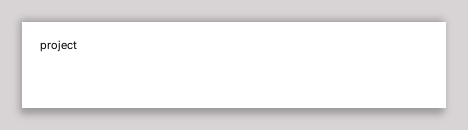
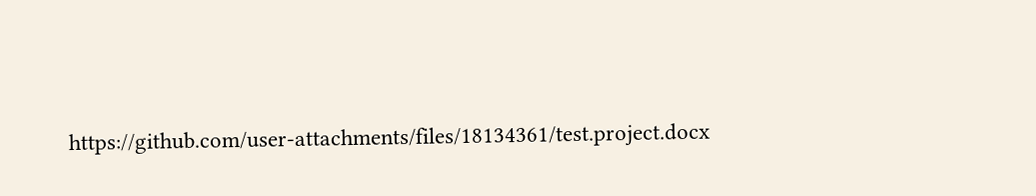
- project
+ https://github.com/user-attachments/files/18134361/test.project.docx

